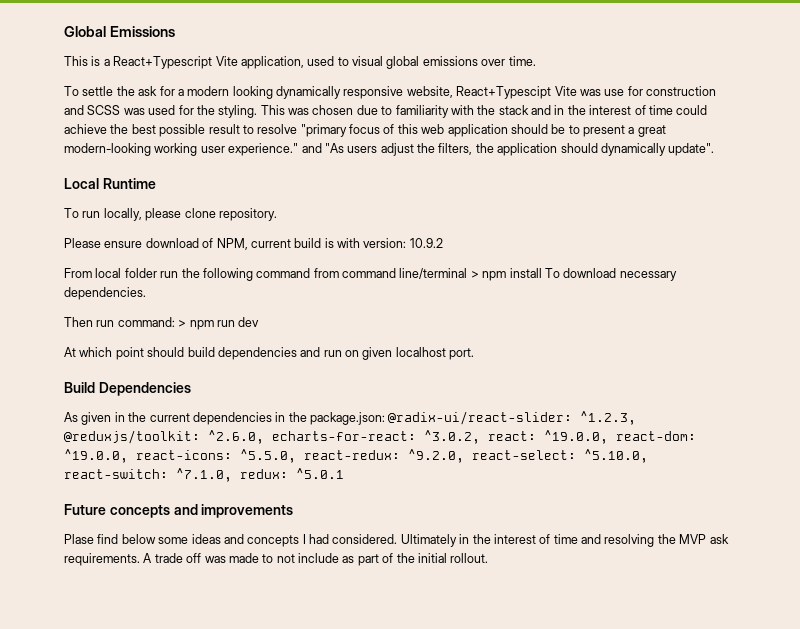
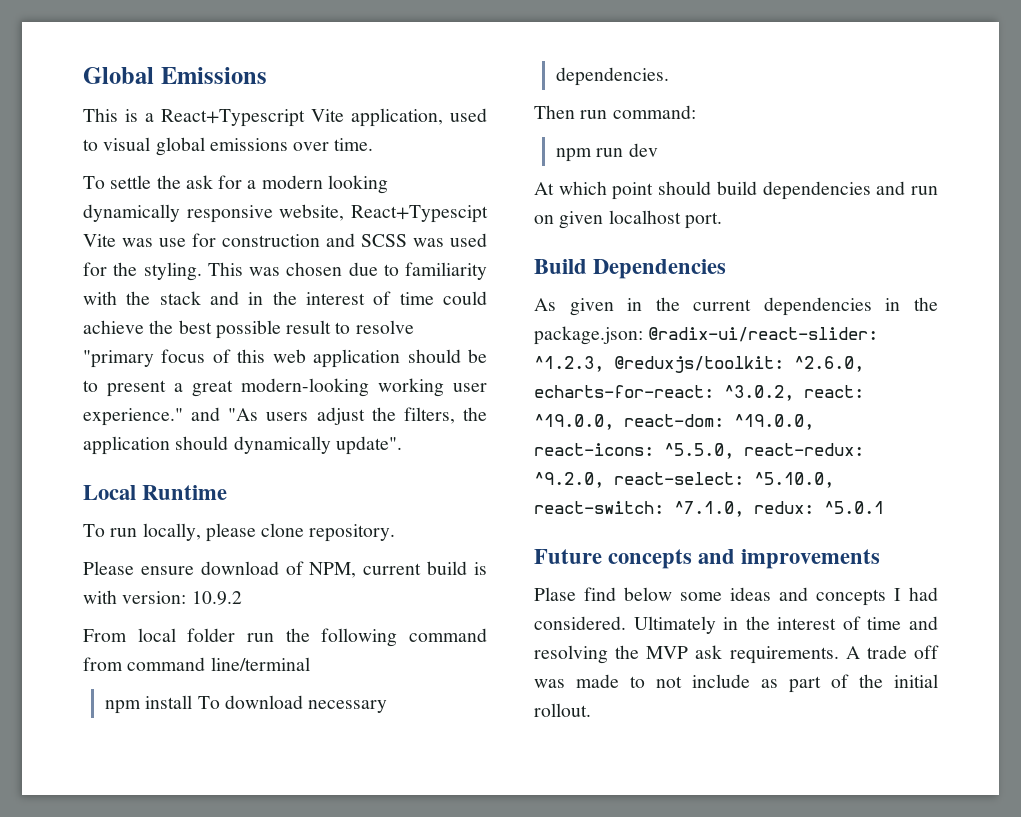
- From local folder run the following command from command line/terminal > npm install To download necessary dependencies.
+ From local folder run the following command from command line/terminal
+ npm install To download necessary dependencies.
- Then run command: > npm run dev
+ Then run command:
+ npm run dev

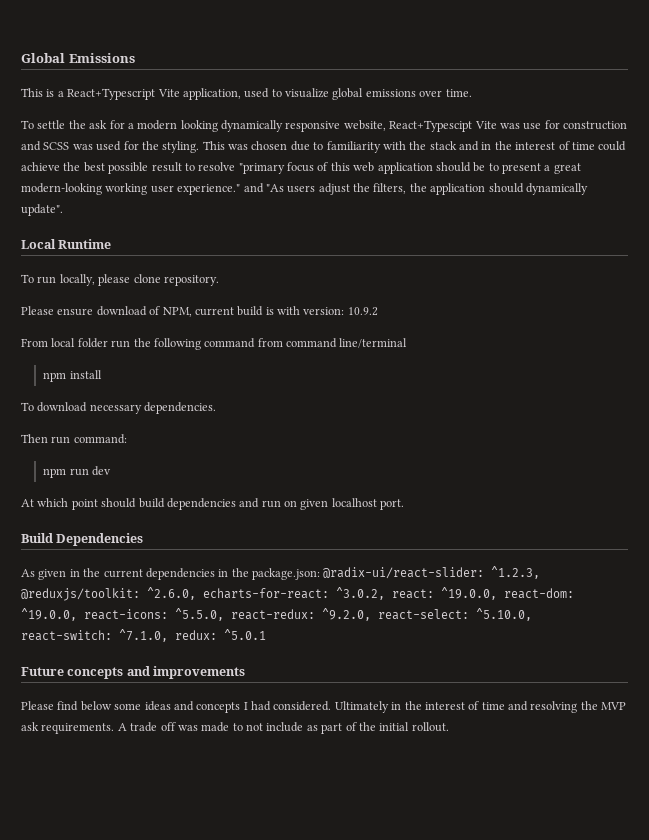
- This is a React+Typescript Vite application, used to visual global emissions over time.
+ This is a React+Typescript Vite application, used to visualize global emissions over time.
- npm install To download necessary dependencies.
+ npm install
+ To download necessary dependencies.
- Plase find below some ideas and concepts I had considered.
+ Please find below some ideas and concepts I had considered.

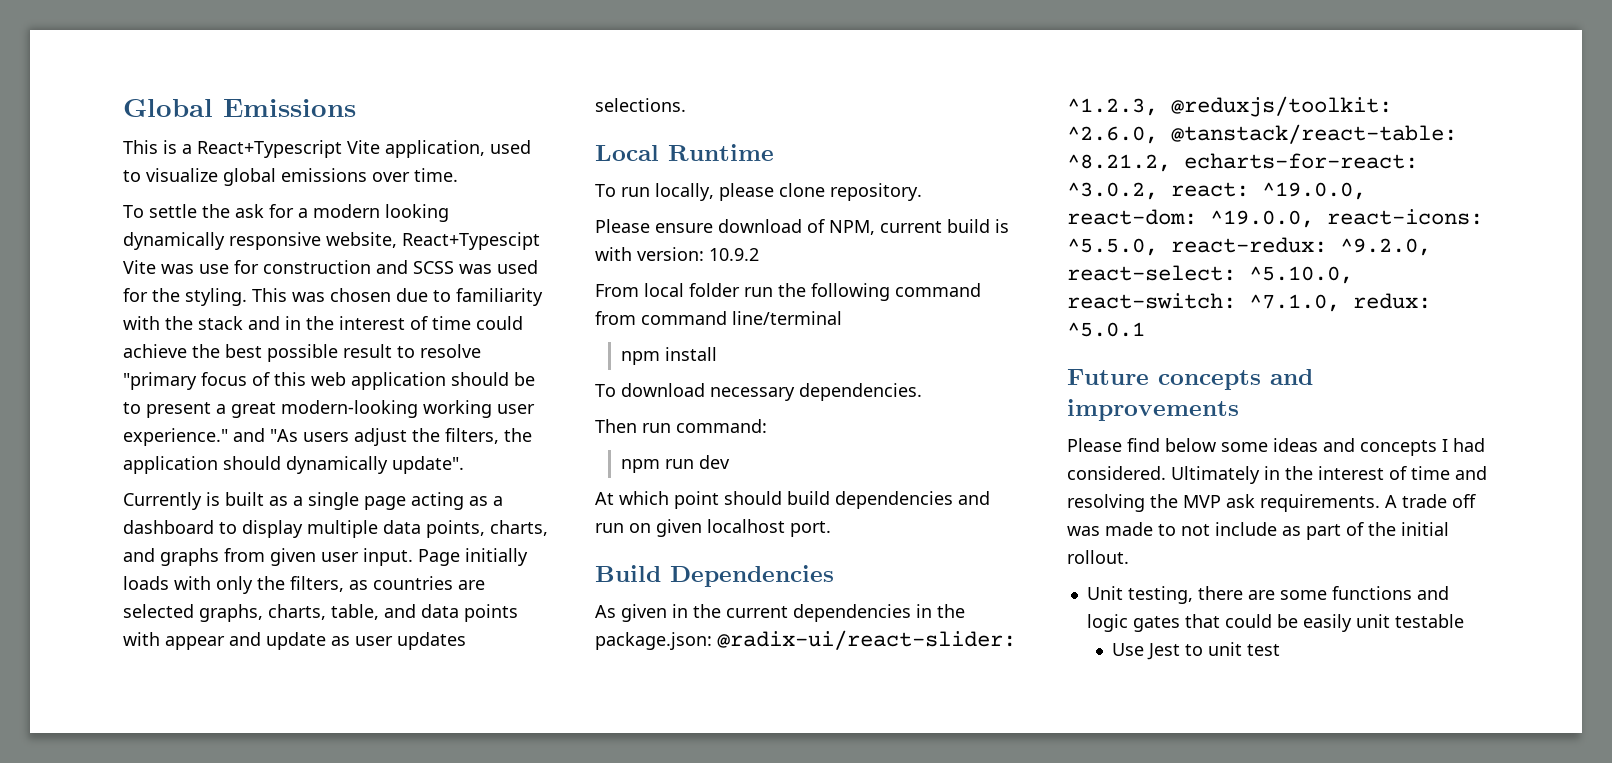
+ Currently is built as a single page acting as a dashboard to display multiple data points, charts, and graphs from given user input. Page initially loads with only the filters, as countries are selected graphs, charts, table, and data points with appear and update as user updates selections.
- As given in the current dependencies in the package.json: @radix-ui/react-slider: ^1.2.3, @reduxjs/toolkit: ^2.6.0, echarts-for-react: ^3.0.2, react: ^19.0.0, react-dom: ^19.0.0, react-icons: ^5.5.0, react-redux: ^9.2.0, react-select: ^5.10.0, react-switch: ^7.1.0, redux: ^5.0.1
+ As given in the current dependencies in the package.json: @radix-ui/react-slider: ^1.2.3, @reduxjs/toolkit: ^2.6.0, @tanstack/react-table: ^8.21.2, echarts-for-react: ^3.0.2, react: ^19.0.0, react-dom: ^19.0.0, react-icons: ^5.5.0, react-redux: ^9.2.0, react-select: ^5.10.0, react-switch: ^7.1.0, redux: ^5.0.1
+ Unit testing, there are some functions and logic gates that could be easily unit testable
+ Use Jest to unit test

